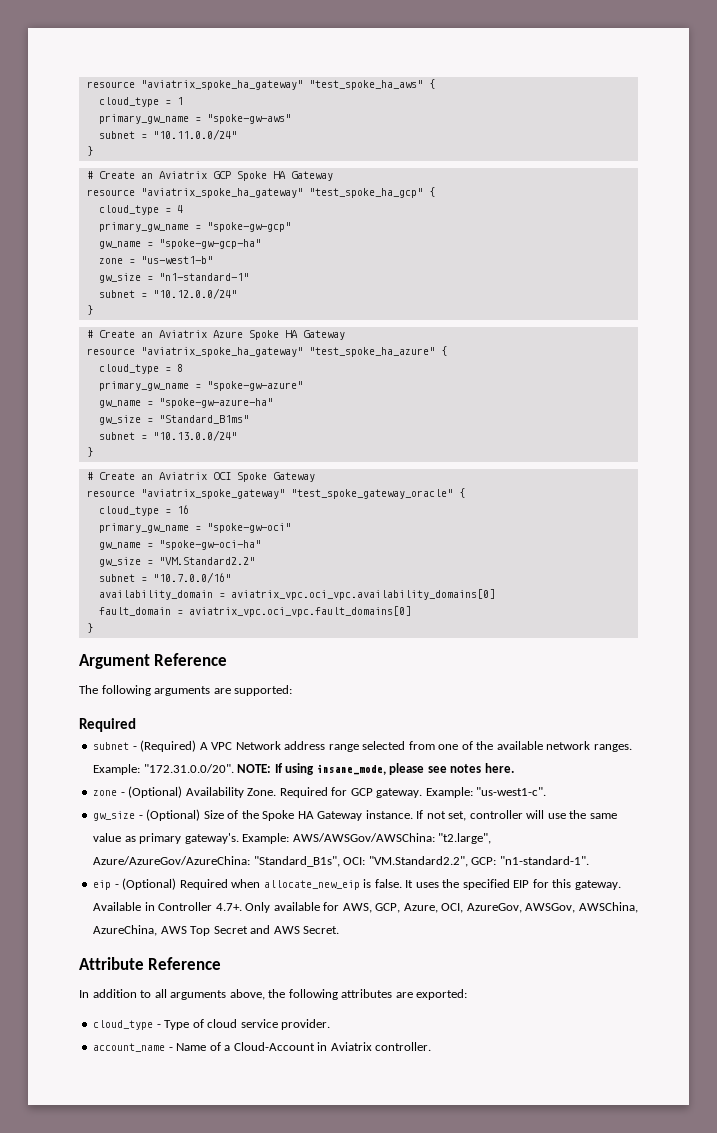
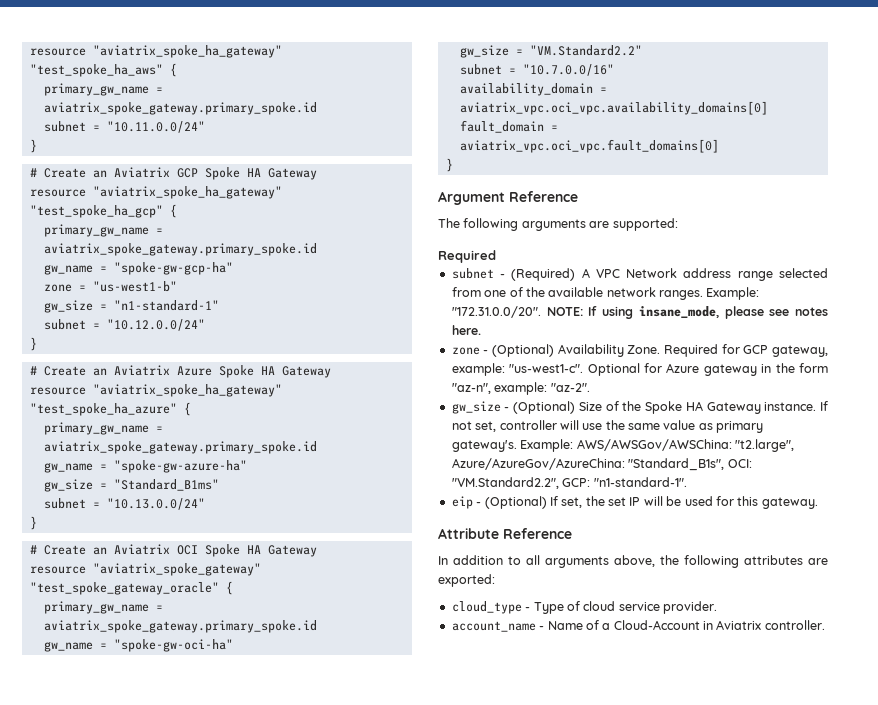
  resource "aviatrix_spoke_ha_gateway" "test_spoke_ha_aws" {
- cloud_type = 1
- primary_gw_name = "spoke-gw-aws"
+ primary_gw_name = aviatrix_spoke_gateway.primary_spoke.id
  resource "aviatrix_spoke_ha_gateway" "test_spoke_ha_gcp" {
- cloud_type = 4
- primary_gw_name = "spoke-gw-gcp"
+ primary_gw_name = aviatrix_spoke_gateway.primary_spoke.id
  resource "aviatrix_spoke_ha_gateway" "test_spoke_ha_azure" {
- cloud_type = 8
- primary_gw_name = "spoke-gw-azure"
+ primary_gw_name = aviatrix_spoke_gateway.primary_spoke.id
- # Create an Aviatrix OCI Spoke Gateway
+ # Create an Aviatrix OCI Spoke HA Gateway
  resource "aviatrix_spoke_gateway" "test_spoke_gateway_oracle" {
- cloud_type = 16
- primary_gw_name = "spoke-gw-oci"
+ primary_gw_name = aviatrix_spoke_gateway.primary_spoke.id
- Required for GCP gateway. Example: "us-west1-c".
+ Required for GCP gateway, example: "us-west1-c". Optional for Azure gateway in the form "az-n", example: "az-2".
- eip - (Optional) Required when allocate_new_eip is false. It uses the specified EIP for this gateway. Available in Controller 4.7+. Only available for AWS, GCP, Azure, OCI, AzureGov, AWSGov, AWSChina, AzureChina, AWS Top Secret and AWS Secret.
+ eip - (Optional) If set, the set IP will be used for this gateway.

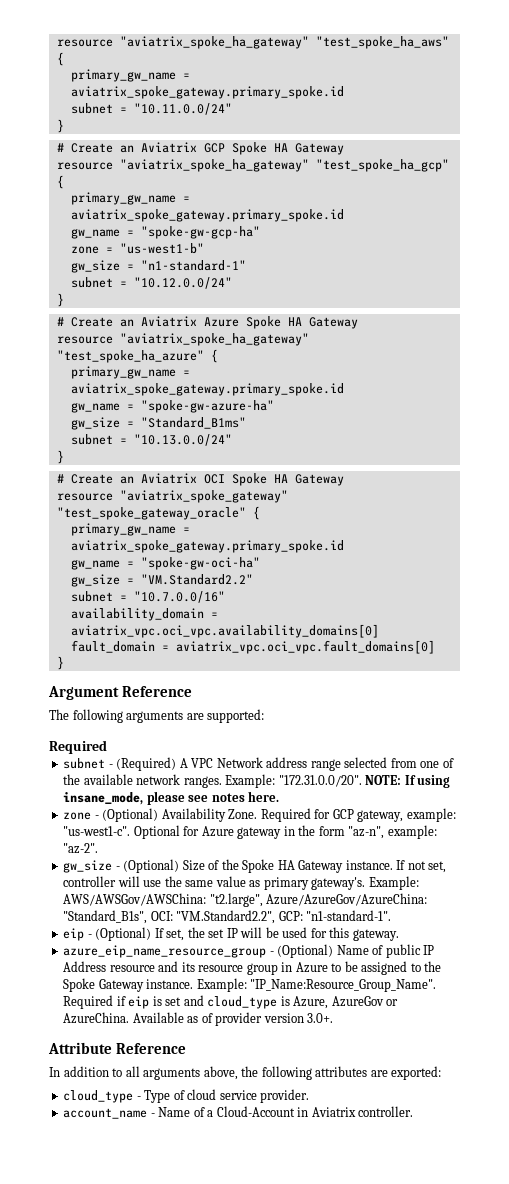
+ azure_eip_name_resource_group - (Optional) Name of public IP Address resource and its resource group in Azure to be assigned to the Spoke Gateway instance. Example: "IP_Name:Resource_Group_Name". Required if eip is set and cloud_type is Azure, AzureGov or AzureChina. Available as of provider version 3.0+.

